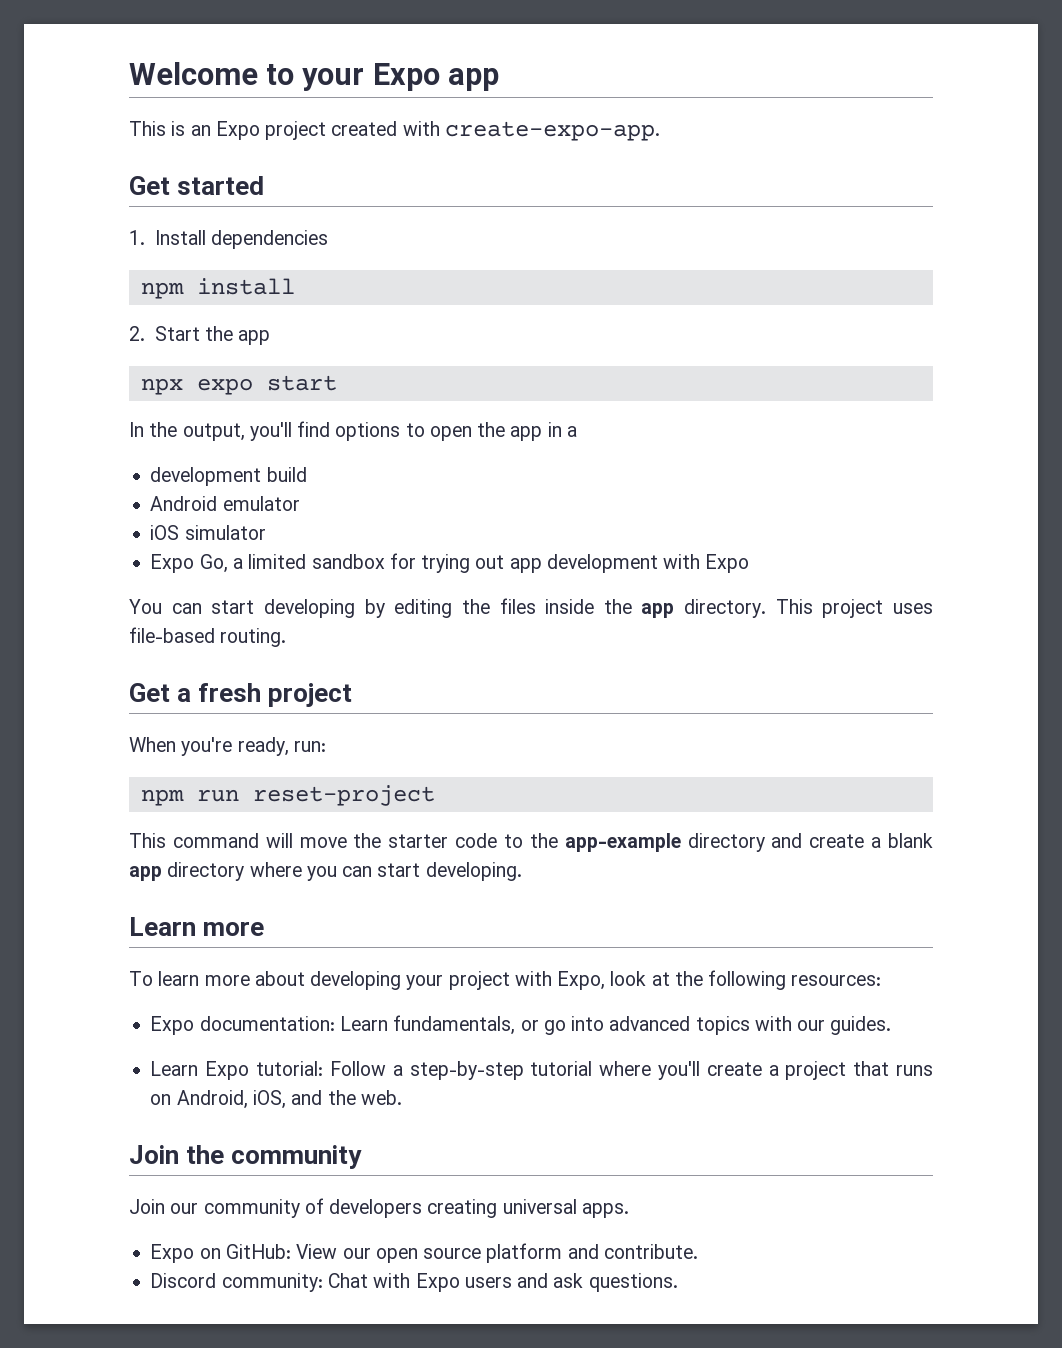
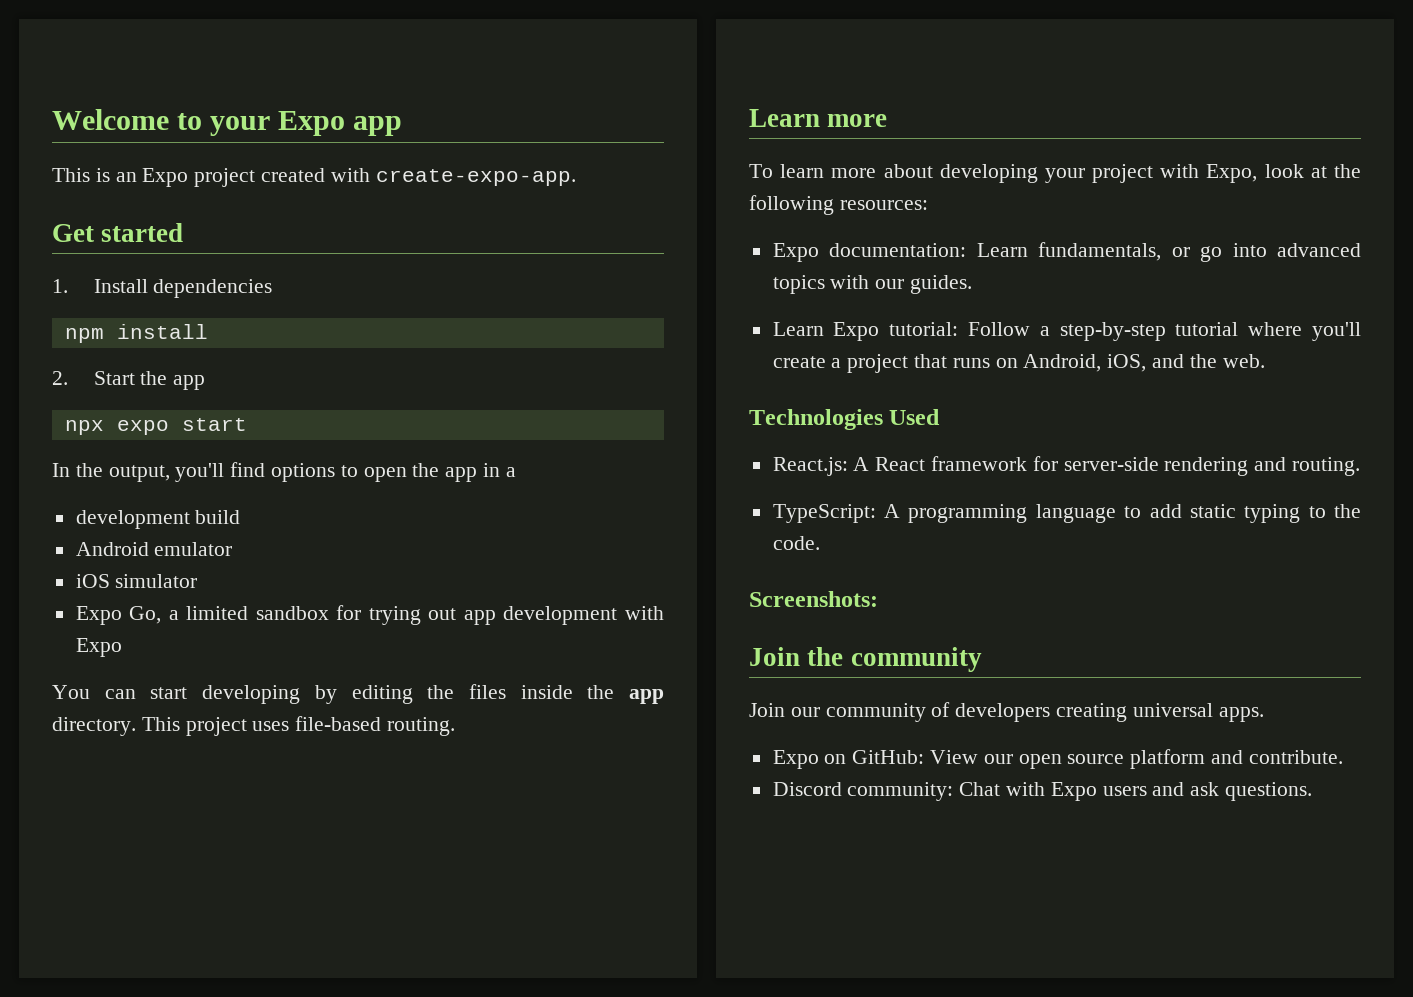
- Get a fresh project
- When you're ready, run:
- npm run reset-project
- This command will move the starter code to the app-example directory and create a blank app directory where you can start developing.
+ Technologies Used
+ React.js: A React framework for server-side rendering and routing.
+ TypeScript: A programming language to add static typing to the code.
+ Screenshots:

